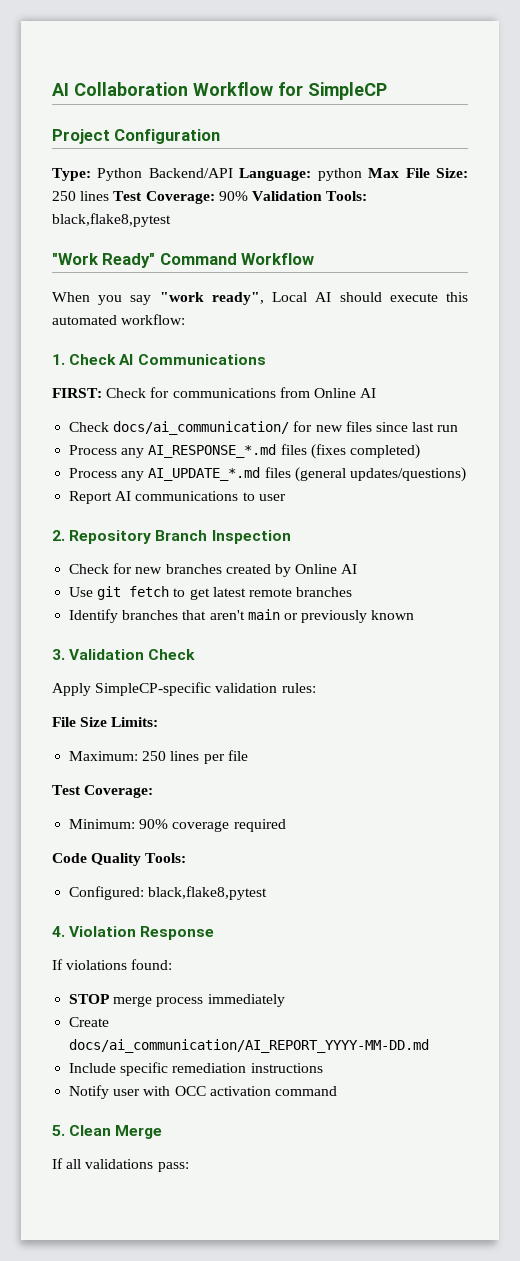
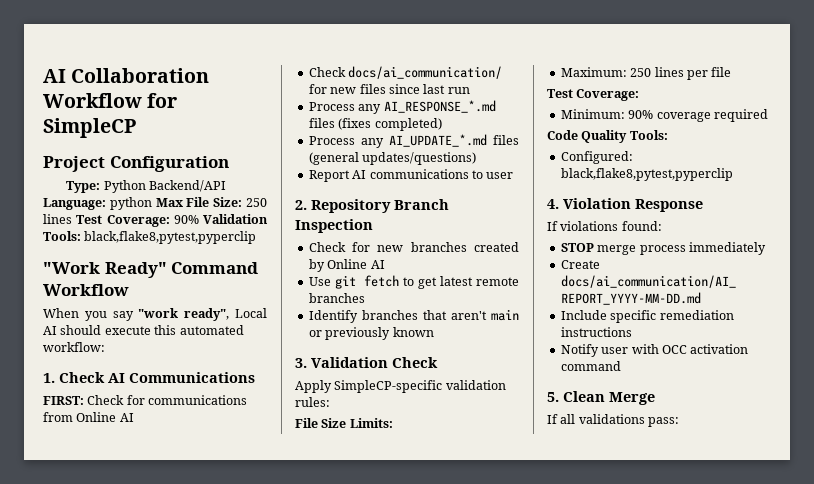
- Type: Python Backend/API Language: python Max File Size: 250 lines Test Coverage: 90% Validation Tools: black,flake8,pytest
+ Type: Python Backend/API Language: python Max File Size: 250 lines Test Coverage: 90% Validation Tools: black,flake8,pytest,pyperclip
- Configured: black,flake8,pytest
+ Configured: black,flake8,pytest,pyperclip

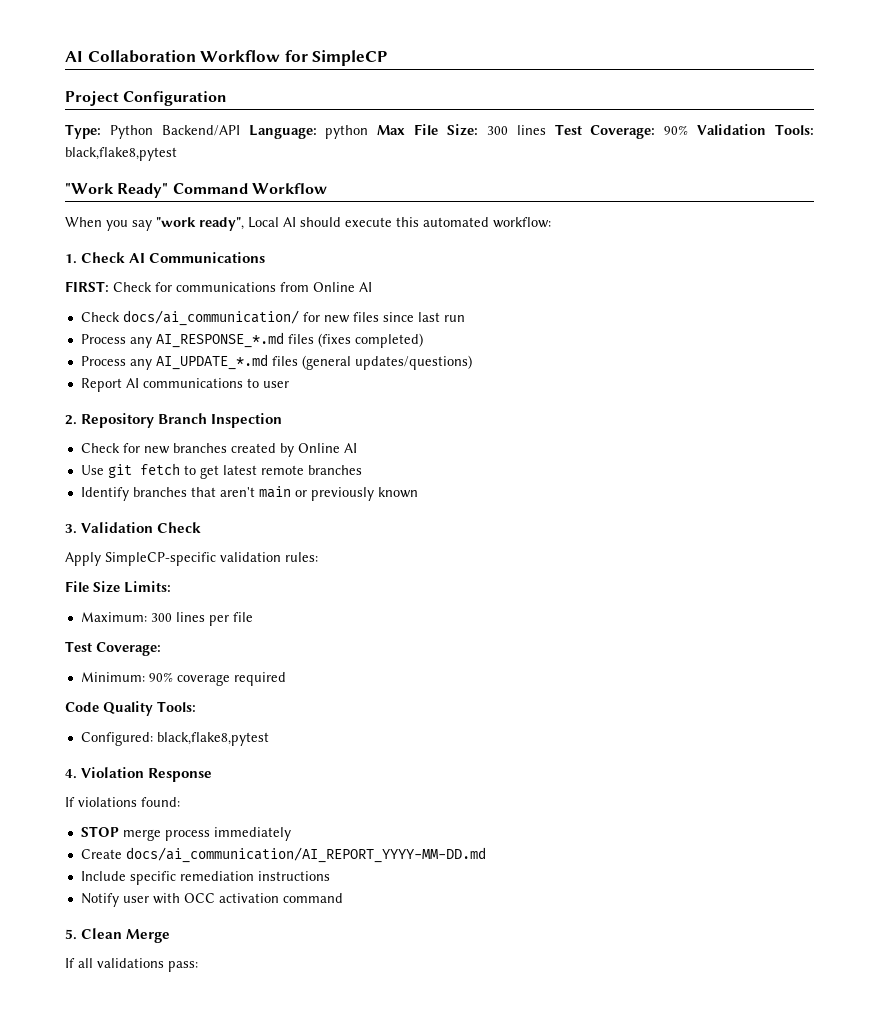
- Type: Python Backend/API Language: python Max File Size: 250 lines Test Coverage: 90% Validation Tools: black,flake8,pytest,pyperclip
+ Type: Python Backend/API Language: python Max File Size: 300 lines Test Coverage: 90% Validation Tools: black,flake8,pytest
- Maximum: 250 lines per file
+ Maximum: 300 lines per file
- Configured: black,flake8,pytest,pyperclip
+ Configured: black,flake8,pytest

